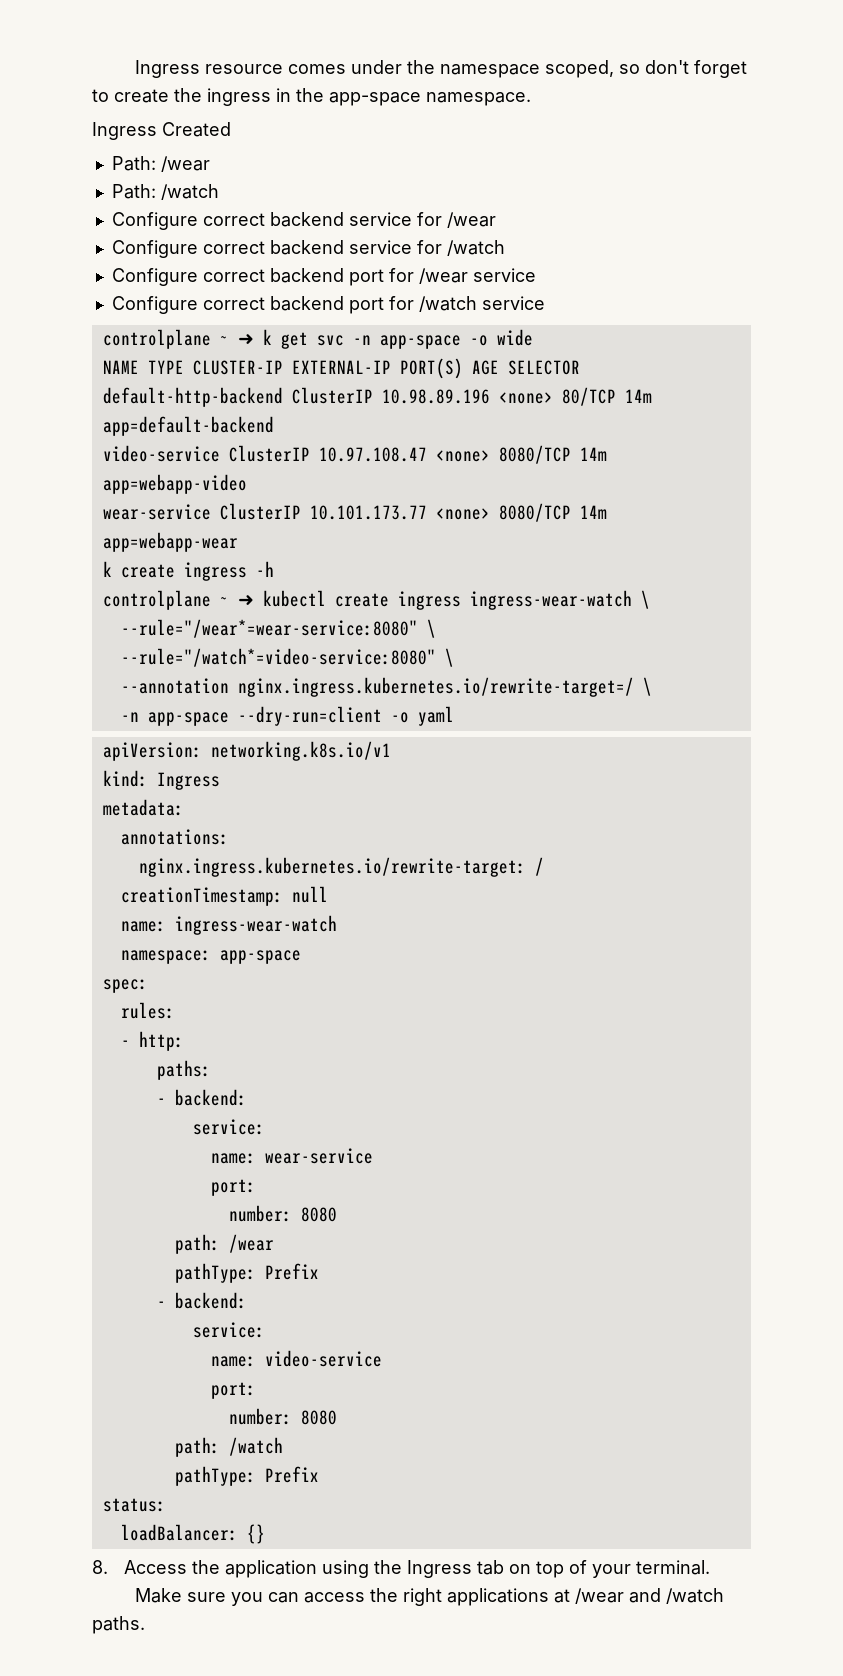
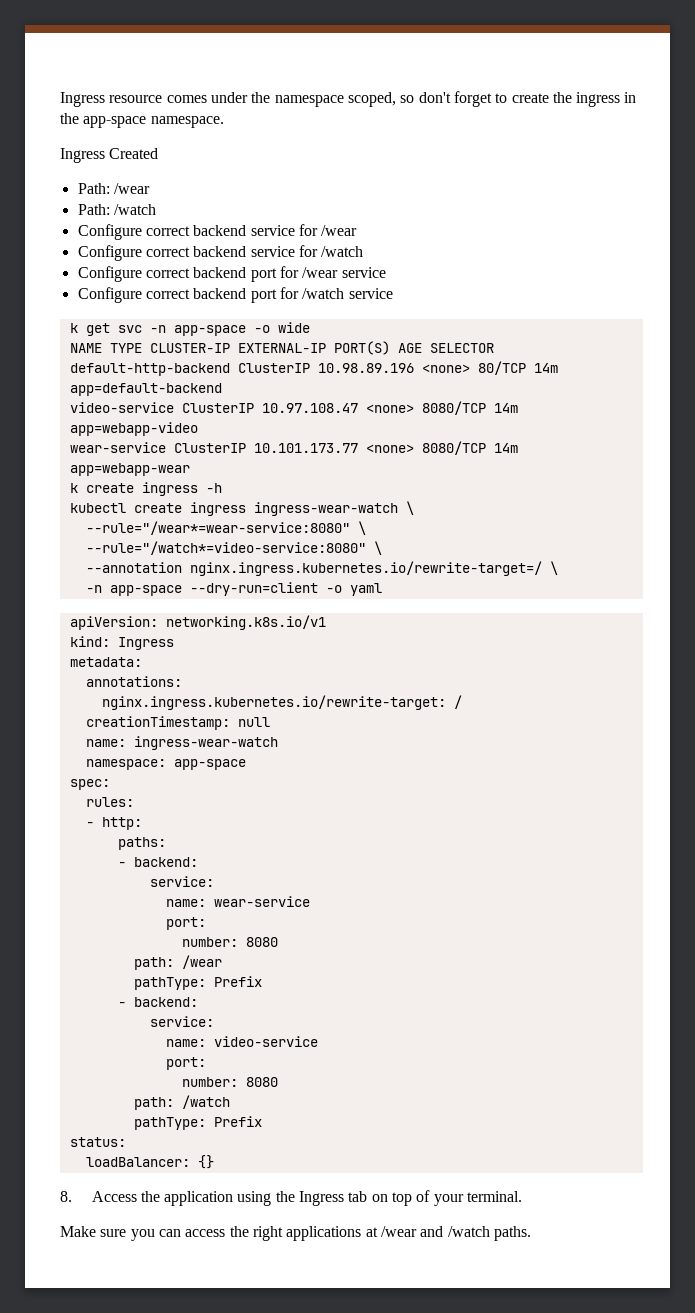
- controlplane ~ ➜ k get svc -n app-space -o wide
+ k get svc -n app-space -o wide
- controlplane ~ ➜ kubectl create ingress ingress-wear-watch \
+ kubectl create ingress ingress-wear-watch \

